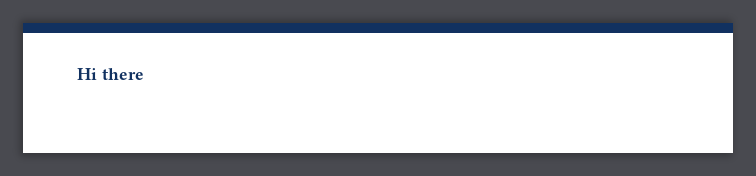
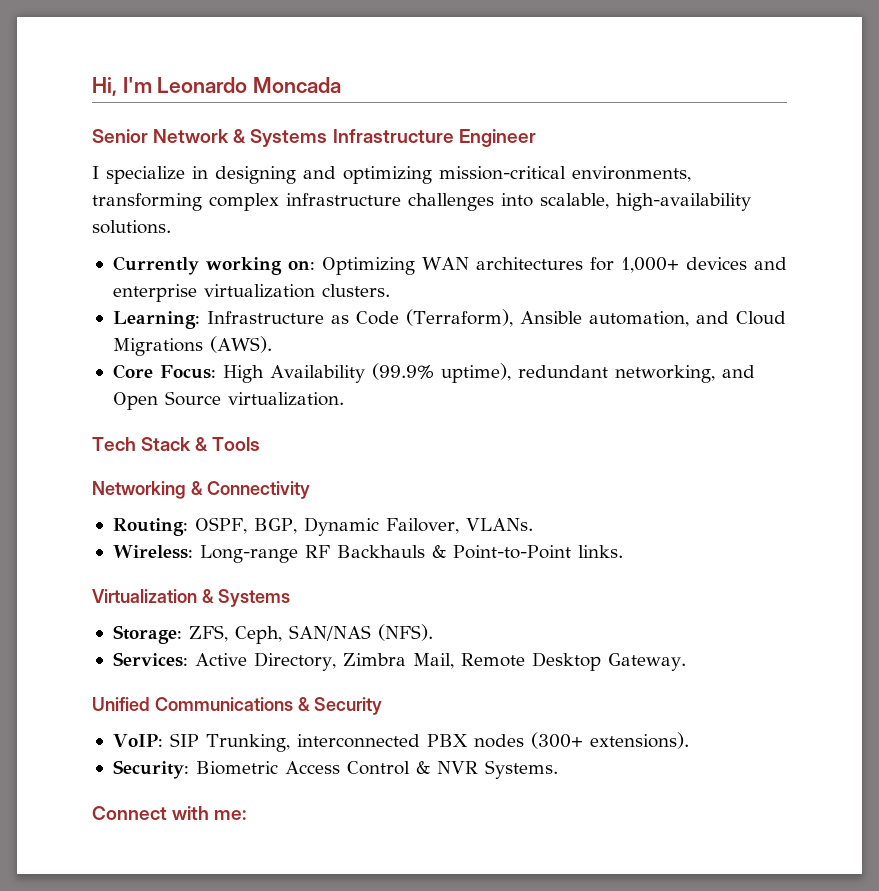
- Hi there
+ Hi, I'm Leonardo Moncada
+ Senior Network & Systems Infrastructure Engineer
+ I specialize in designing and optimizing mission-critical environments, transforming complex infrastructure challenges into scalable, high-availability solutions.
+ Currently working on: Optimizing WAN architectures for 1,000+ devices and enterprise virtualization clusters.
+ Learning: Infrastructure as Code (Terraform), Ansible automation, and Cloud Migrations (AWS).
+ Core Focus: High Availability (99.9% uptime), redundant networking, and Open Source virtualization.
+ Tech Stack & Tools
+ Networking & Connectivity
+ Routing: OSPF, BGP, Dynamic Failover, VLANs.
+ Wireless: Long-range RF Backhauls & Point-to-Point links.
+ Virtualization & Systems
+ Storage: ZFS, Ceph, SAN/NAS (NFS).
+ Services: Active Directory, Zimbra Mail, Remote Desktop Gateway.
+ Unified Communications & Security
+ VoIP: SIP Trunking, interconnected PBX nodes (300+ extensions).
+ Security: Biometric Access Control & NVR Systems.
+ Connect with me:

